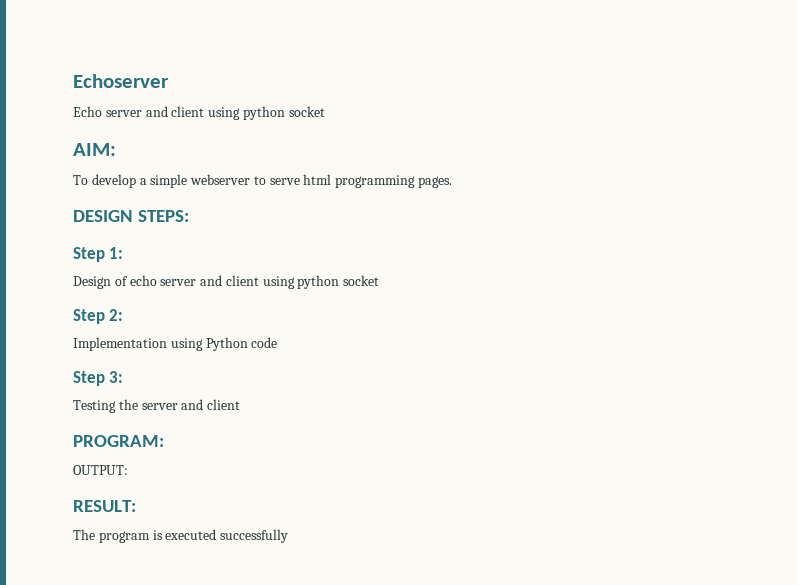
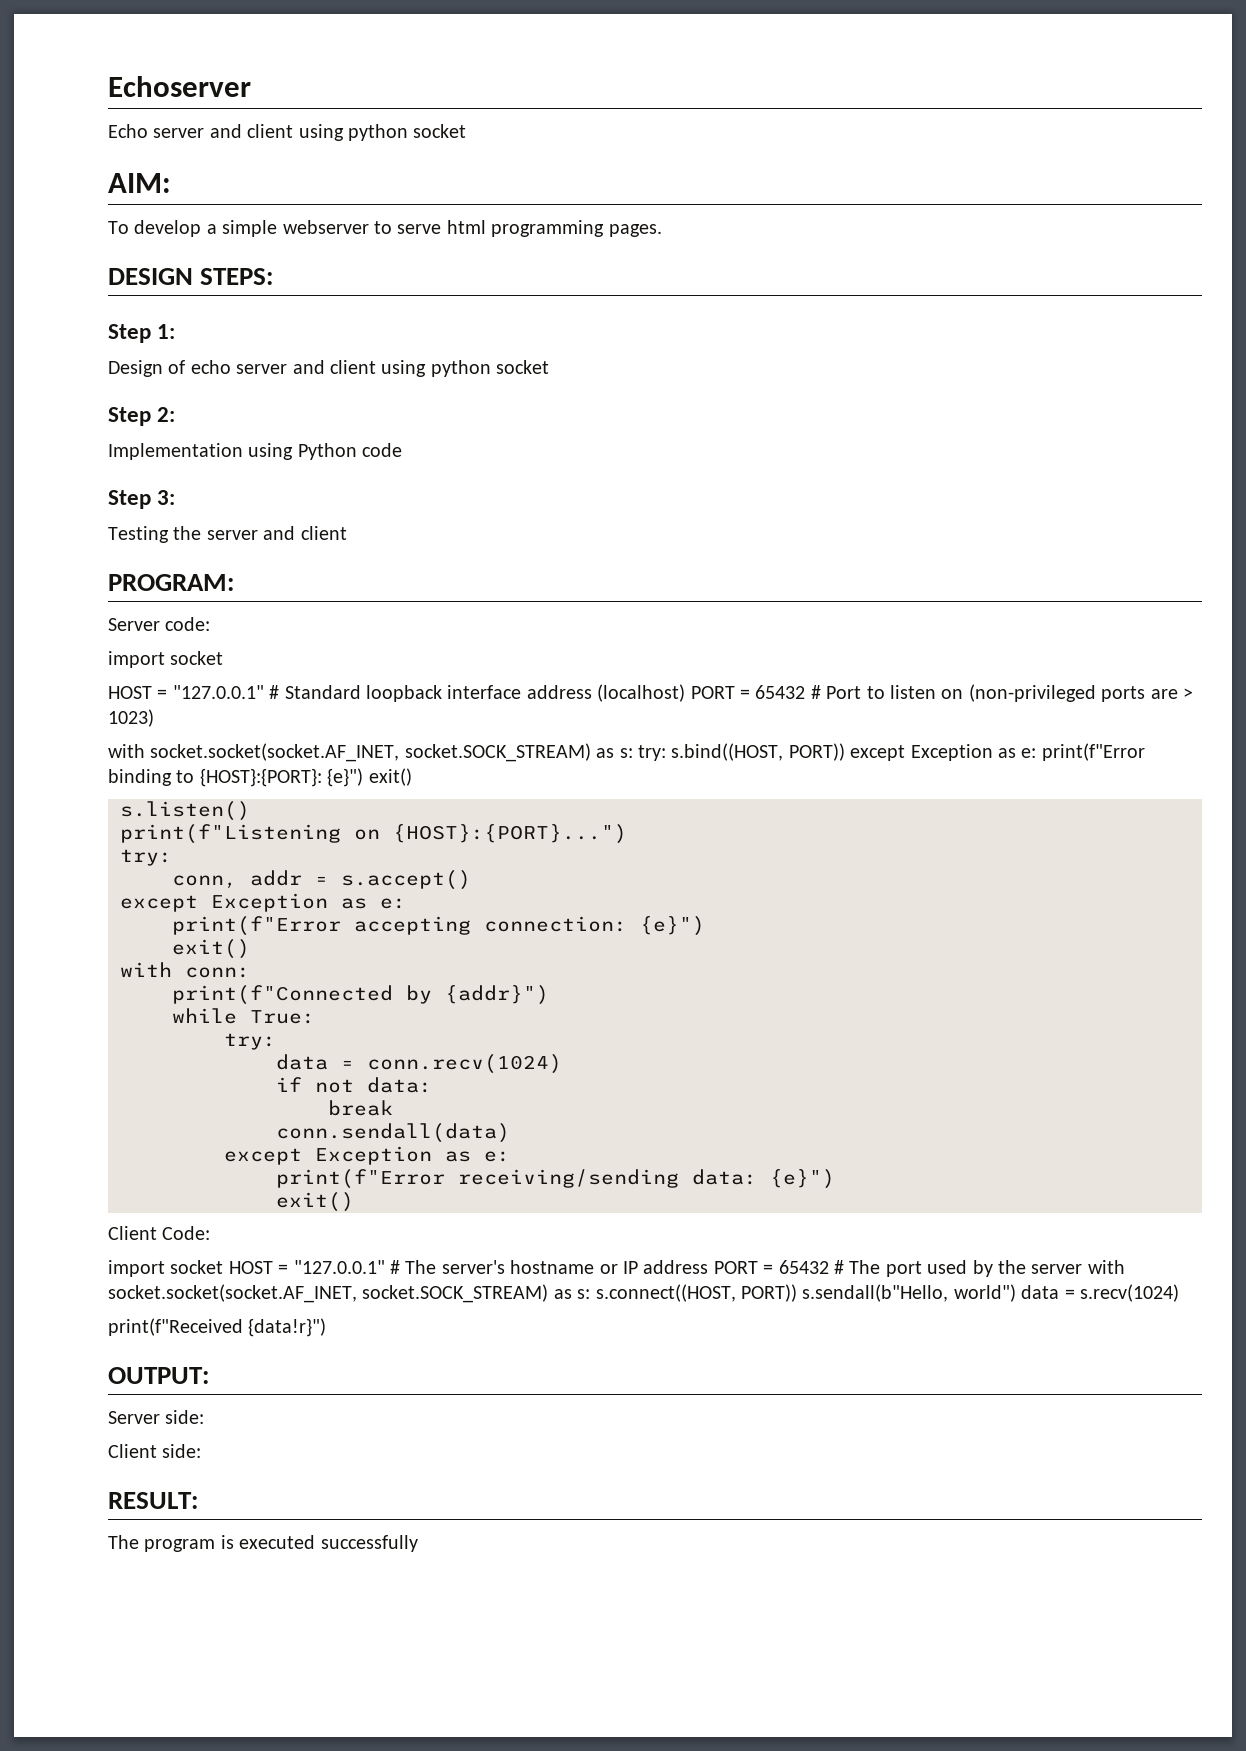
+ Server code:
+ import socket
+ HOST = "127.0.0.1" # Standard loopback interface address (localhost) PORT = 65432 # Port to listen on (non-privileged ports are > 1023)
+ with socket.socket(socket.AF_INET, socket.SOCK_STREAM) as s: try: s.bind((HOST, PORT)) except Exception as e: print(f"Error binding to {HOST}:{PORT}: {e}") exit()
+ s.listen()
+ print(f"Listening on {HOST}:{PORT}...")
+ try:
+ conn, addr = s.accept()
+ except Exception as e:
+ print(f"Error accepting connection: {e}")
+ exit()
+ with conn:
+ print(f"Connected by {addr}")
+ while True:
+ try:
+ data = conn.recv(1024)
+ if not data:
+ break
+ conn.sendall(data)
+ except Exception as e:
+ print(f"Error receiving/sending data: {e}")
+ exit()
+ Client Code:
+ import socket HOST = "127.0.0.1" # The server's hostname or IP address PORT = 65432 # The port used by the server with socket.socket(socket.AF_INET, socket.SOCK_STREAM) as s: s.connect((HOST, PORT)) s.sendall(b"Hello, world") data = s.recv(1024)
+ print(f"Received {data!r}")
  OUTPUT:
+ Server side:
+ Client side:

